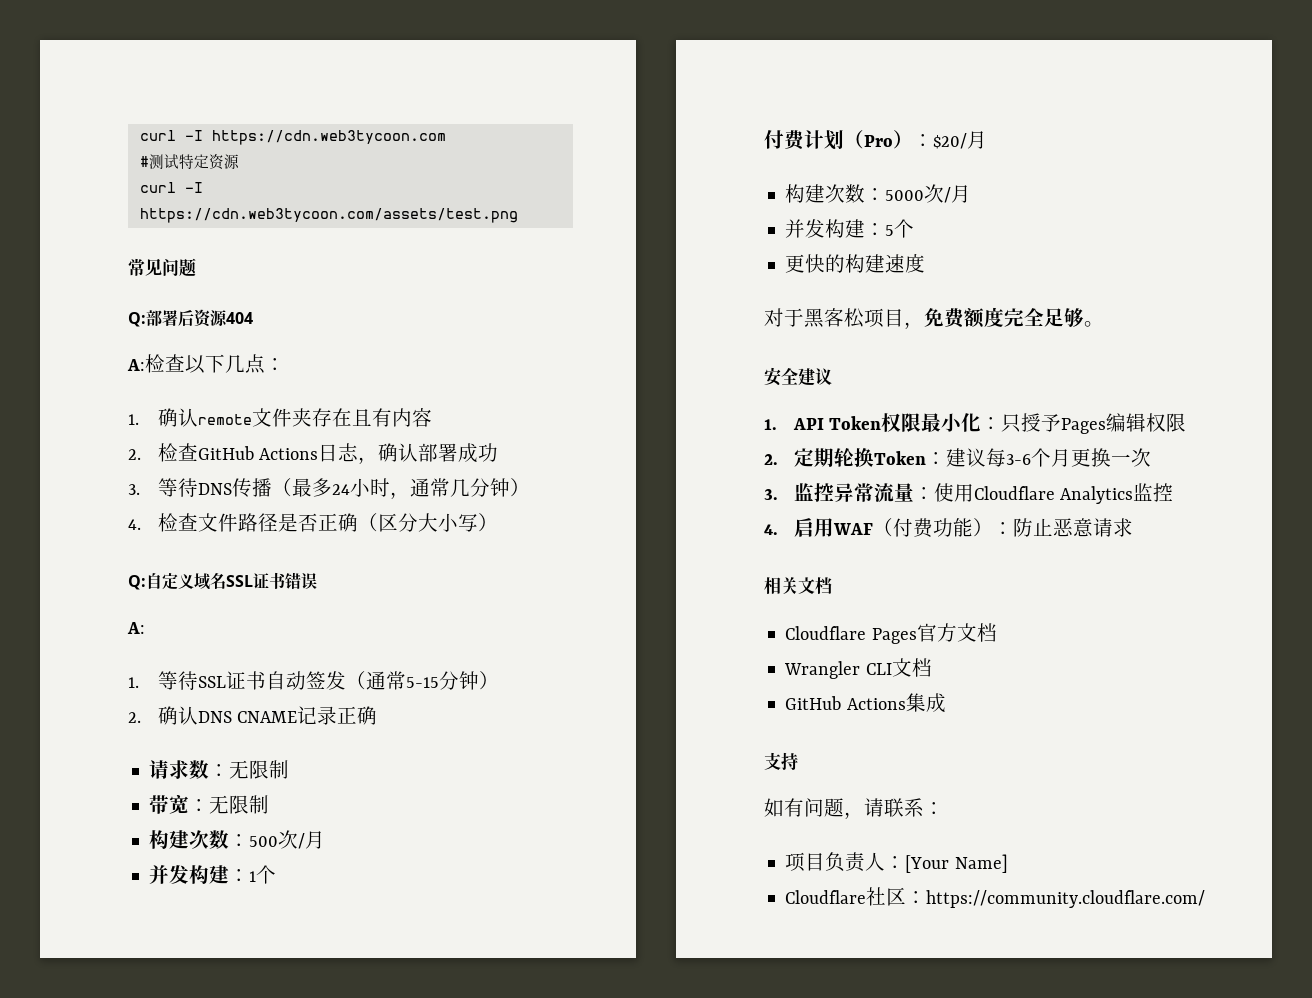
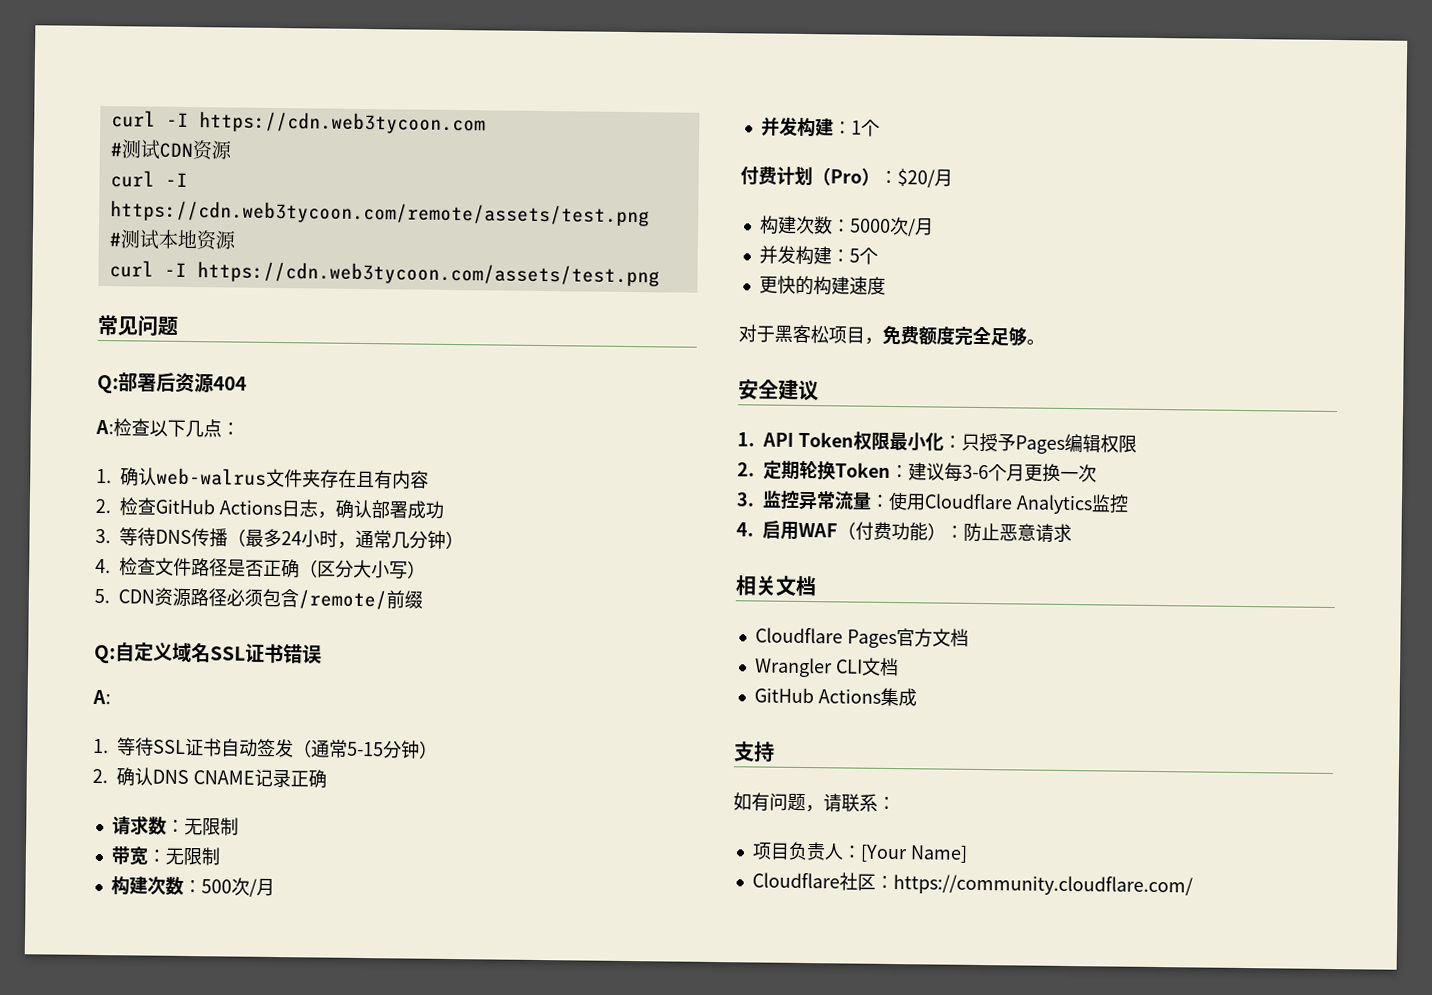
- #测试特定资源
+ #测试CDN资源
+ curl -I https://cdn.web3tycoon.com/remote/assets/test.png
+ #测试本地资源
- 1.确认remote文件夹存在且有内容
+ 1.确认web-walrus文件夹存在且有内容
+ 5. CDN资源路径必须包含/remote/前缀

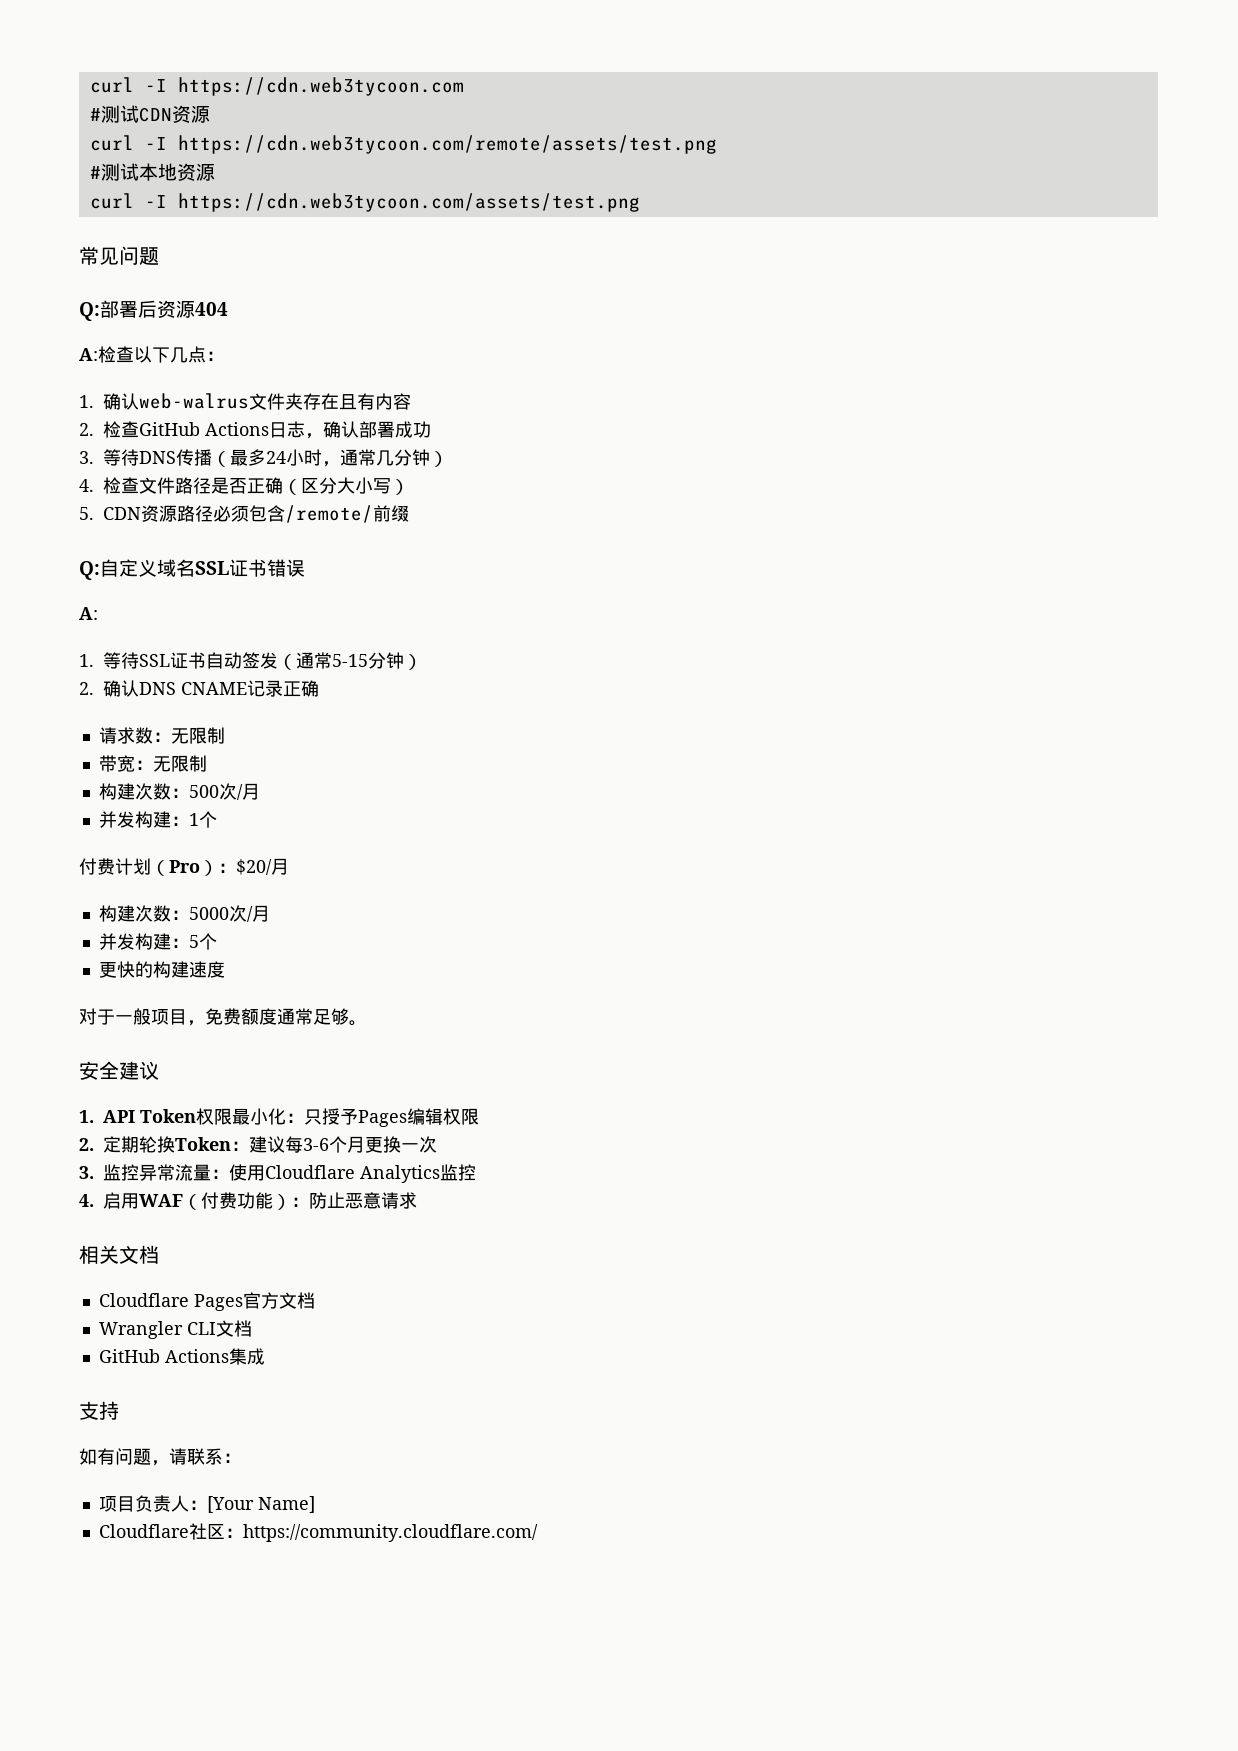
- 对于黑客松项目，免费额度完全足够。
+ 对于一般项目，免费额度通常足够。

